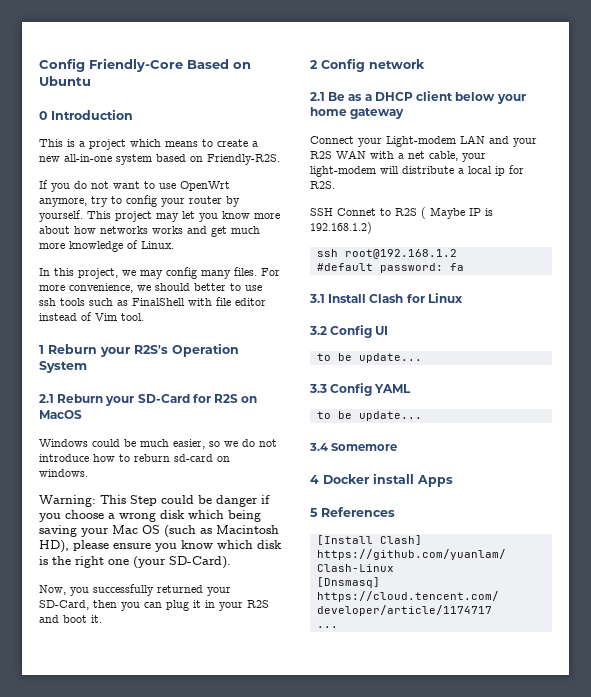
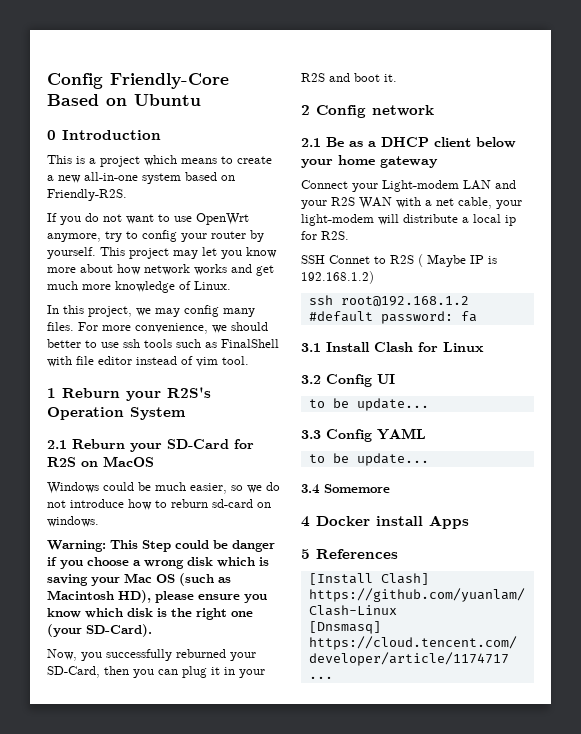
- This project may let you know more about how networks works and get much more knowledge of Linux.
+ This project may let you know more about how network works and get much more knowledge of Linux.
- For more convenience, we should better to use ssh tools such as FinalShell with file editor instead of Vim tool.
+ For more convenience, we should better to use ssh tools such as FinalShell with file editor instead of vim tool.
- Warning: This Step could be danger if you choose a wrong disk which being saving your Mac OS (such as Macintosh HD), please ensure you know which disk is the right one (your SD-Card).
+ Warning: This Step could be danger if you choose a wrong disk which is saving your Mac OS (such as Macintosh HD), please ensure you know which disk is the right one (your SD-Card).
- Now, you successfully returned your SD-Card, then you can plug it in your R2S and boot it.
+ Now, you successfully reburned your SD-Card, then you can plug it in your R2S and boot it.

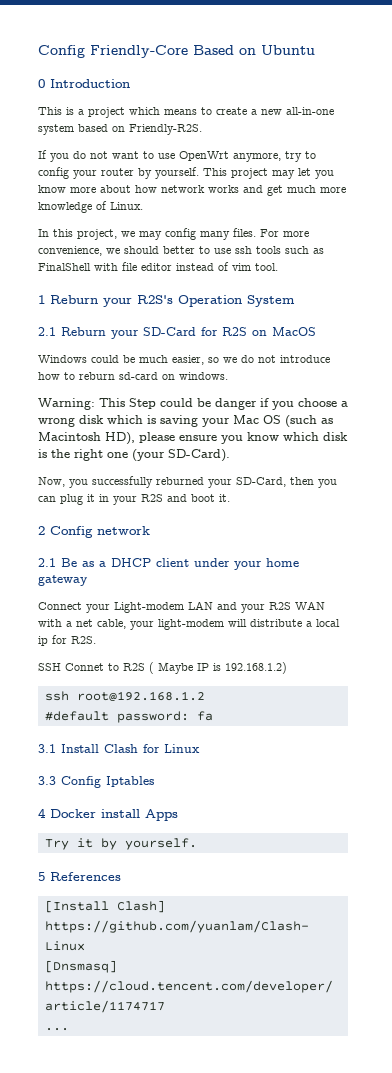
- 2.1 Be as a DHCP client below your home gateway
+ 2.1 Be as a DHCP client under your home gateway
- 3.2 Config UI
- to be update...
- 3.3 Config YAML
- to be update...
- 3.4 Somemore
+ 3.3 Config Iptables
+ Try it by yourself.

